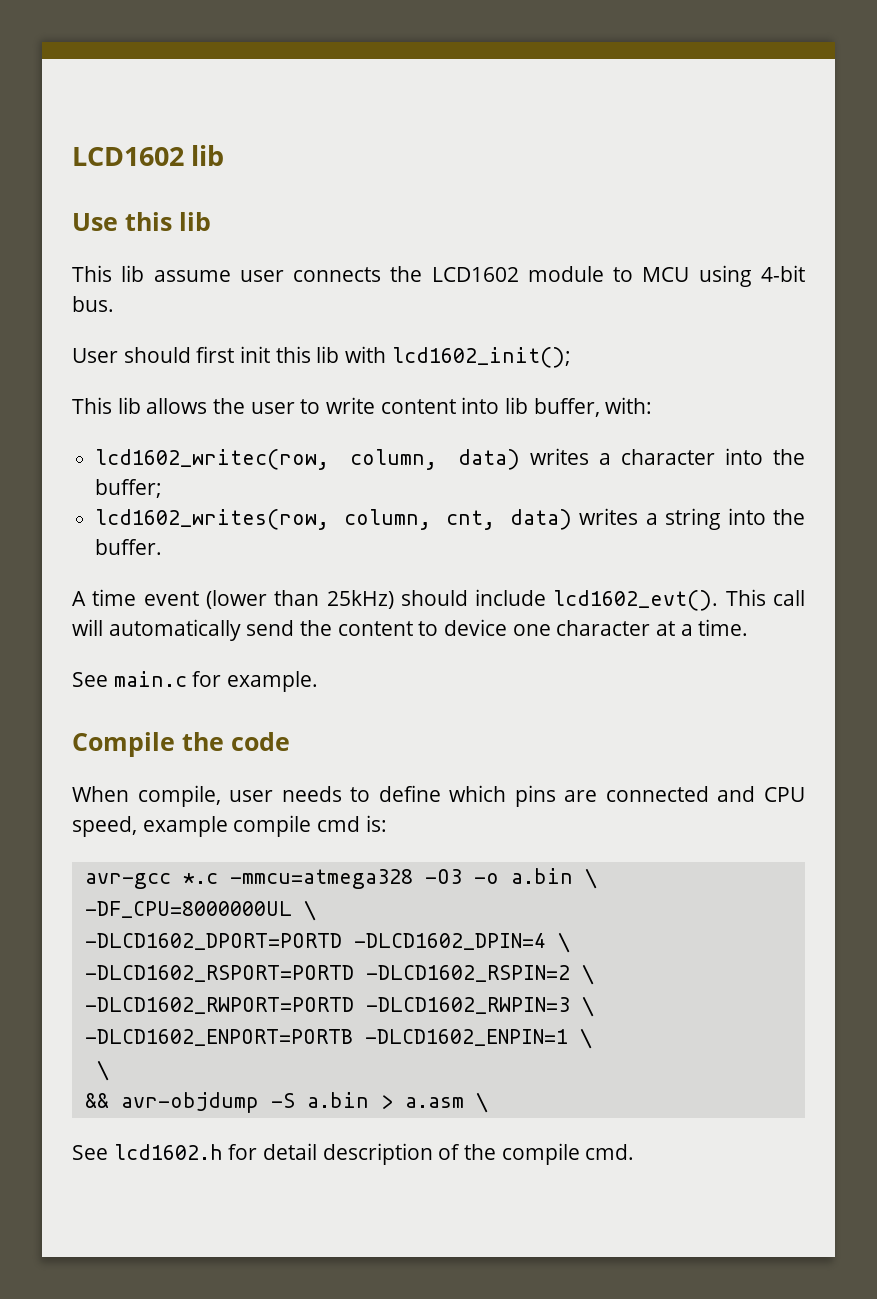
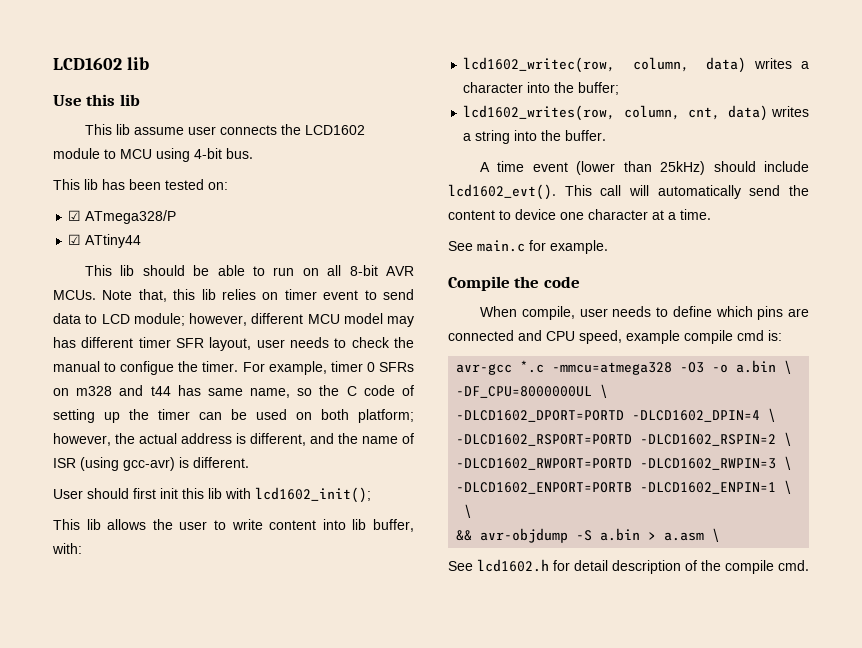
+ This lib has been tested on:
+ ☑ ATmega328/P
+ ☑ ATtiny44
+ This lib should be able to run on all 8-bit AVR MCUs. Note that, this lib relies on timer event to send data to LCD module; however, different MCU model may has different timer SFR layout, user needs to check the manual to configue the timer. For example, timer 0 SFRs on m328 and t44 has same name, so the C code of setting up the timer can be used on both platform; however, the actual address is different, and the name of ISR (using gcc-avr) is different.

